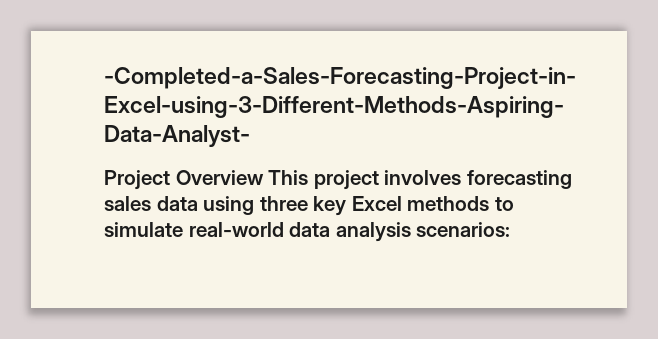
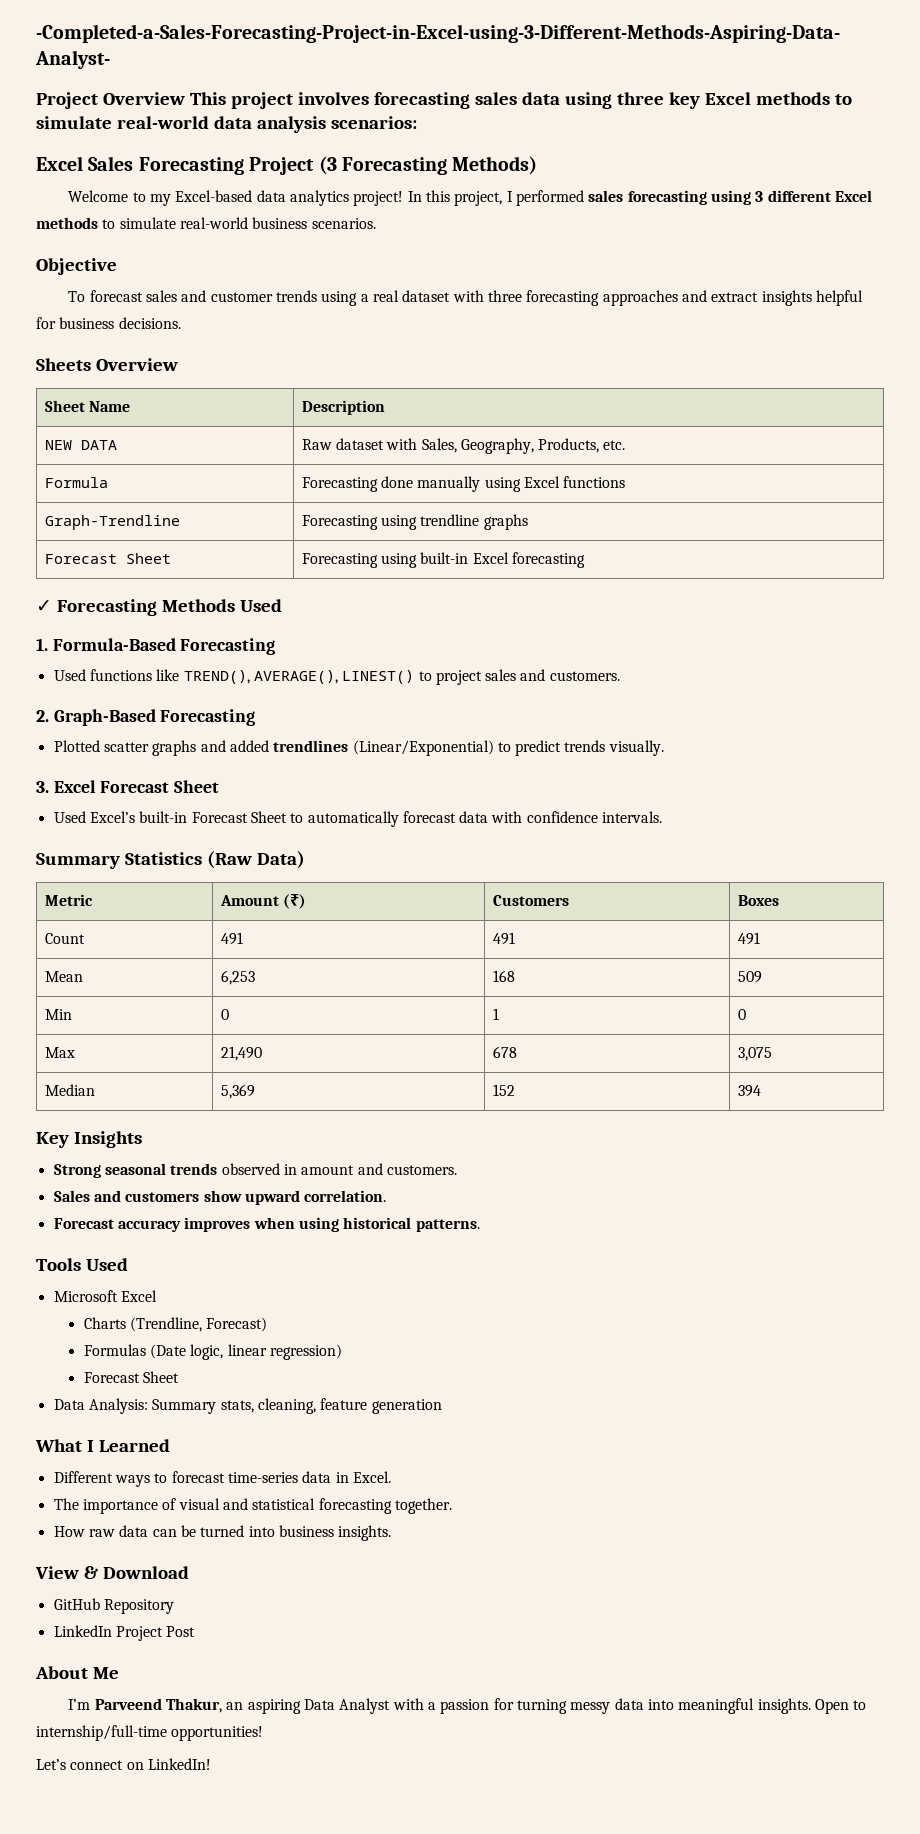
+ Excel Sales Forecasting Project (3 Forecasting Methods)
+ Welcome to my Excel-based data analytics project! In this project, I performed sales forecasting using 3 different Excel methods to simulate real-world business scenarios.
+ Objective
+ To forecast sales and customer trends using a real dataset with three forecasting approaches and extract insights helpful for business decisions.
+ Sheets Overview
+ Sheet Name | Description
+ NEW DATA | Raw dataset with Sales, Geography, Products, etc.
+ Formula | Forecasting done manually using Excel functions
+ Graph-Trendline | Forecasting using trendline graphs
+ Forecast Sheet | Forecasting using built-in Excel forecasting
+ ✓ Forecasting Methods Used
+ 1. Formula-Based Forecasting
+ Used functions like TREND(), AVERAGE(), LINEST() to project sales and customers.
+ 2. Graph-Based Forecasting
+ Plotted scatter graphs and added trendlines (Linear/Exponential) to predict trends visually.
+ 3. Excel Forecast Sheet
+ Used Excel’s built-in Forecast Sheet to automatically forecast data with confidence intervals.
+ Summary Statistics (Raw Data)
+ Metric | Amount (₹) | Customers | Boxes
+ Count | 491 | 491 | 491
+ Mean | 6,253 | 168 | 509
+ Min | 0 | 1 | 0
+ Max | 21,490 | 678 | 3,075
+ Median | 5,369 | 152 | 394
+ Key Insights
+ Strong seasonal trends observed in amount and customers.
+ Sales and customers show upward correlation.
+ Forecast accuracy improves when using historical patterns.
+ Tools Used
+ Microsoft Excel
+ Charts (Trendline, Forecast)
+ Formulas (Date logic, linear regression)
+ Forecast Sheet
+ Data Analysis: Summary stats, cleaning, feature generation
+ What I Learned
+ Different ways to forecast time-series data in Excel.
+ The importance of visual and statistical forecasting together.
+ How raw data can be turned into business insights.
+ View & Download
+ GitHub Repository
+ LinkedIn Project Post
+ About Me
+ I’m Parveend Thakur, an aspiring Data Analyst with a passion for turning messy data into meaningful insights. Open to internship/full-time opportunities!
+ Let’s connect on LinkedIn!

